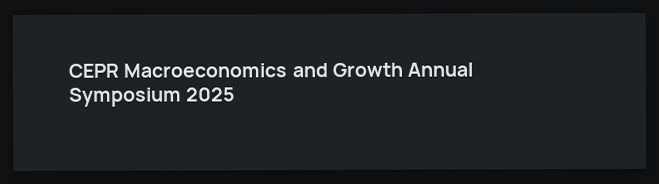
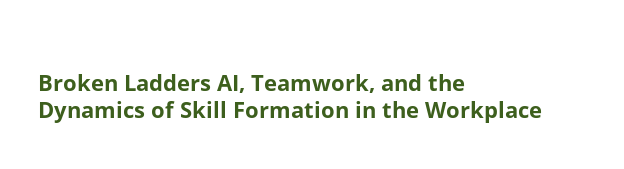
- CEPR Macroeconomics and Growth Annual Symposium 2025
+ Broken Ladders AI, Teamwork, and the Dynamics of Skill Formation in the Workplace

